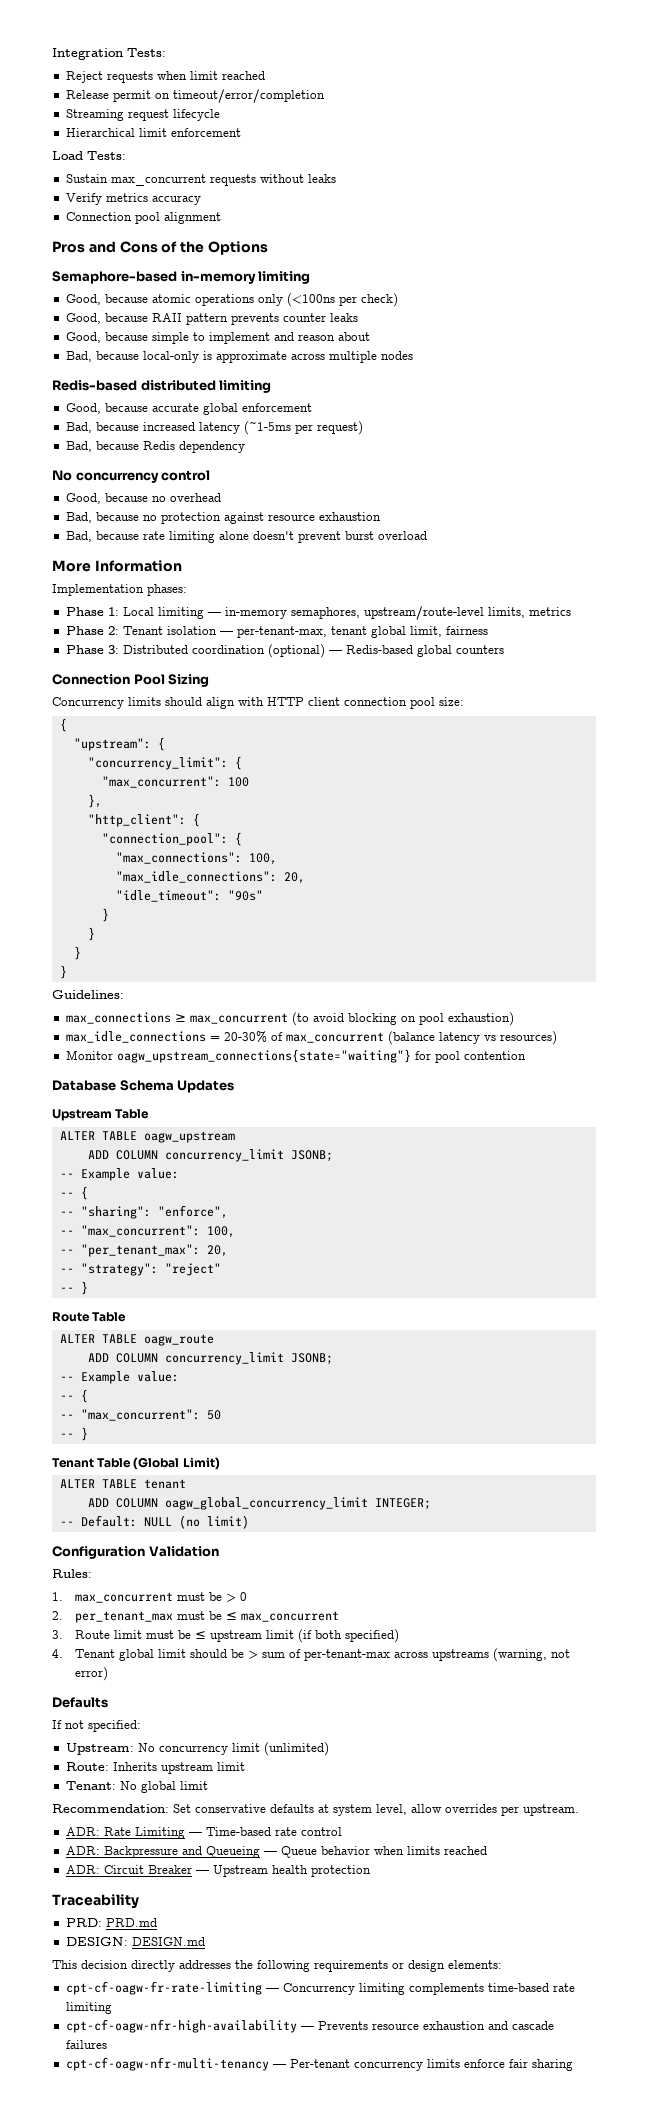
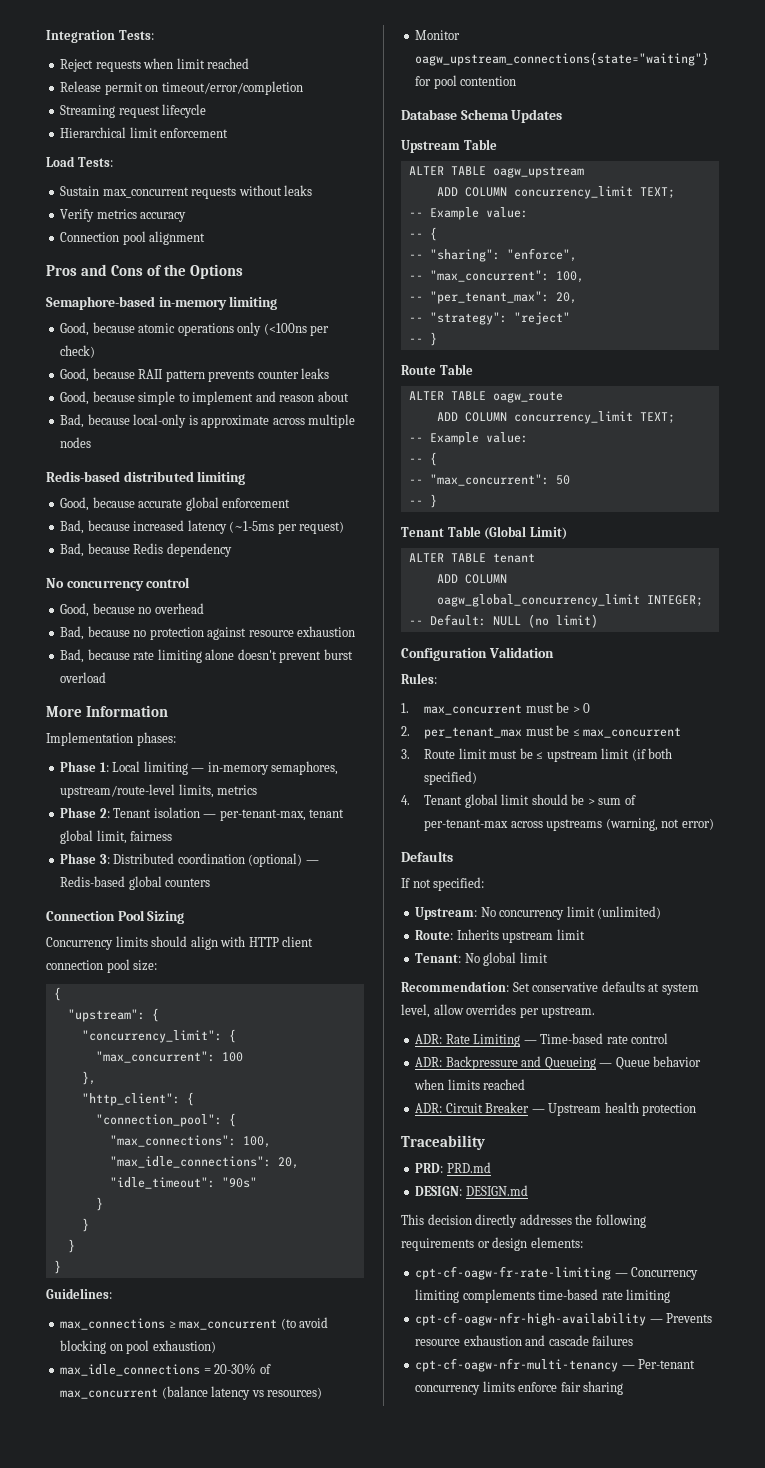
  ALTER TABLE oagw_upstream
- ADD COLUMN concurrency_limit JSONB;
+ ADD COLUMN concurrency_limit TEXT;
  ALTER TABLE oagw_route
- ADD COLUMN concurrency_limit JSONB;
+ ADD COLUMN concurrency_limit TEXT;

